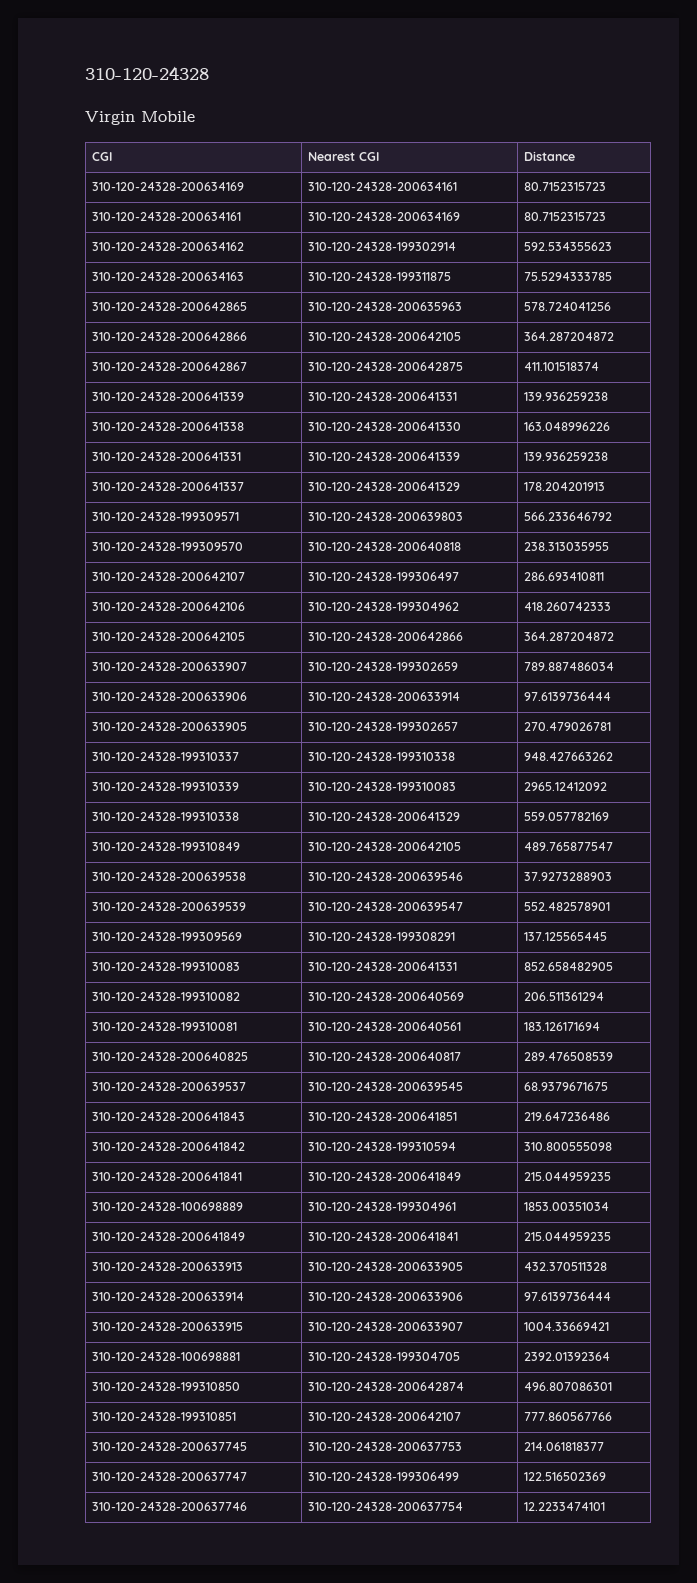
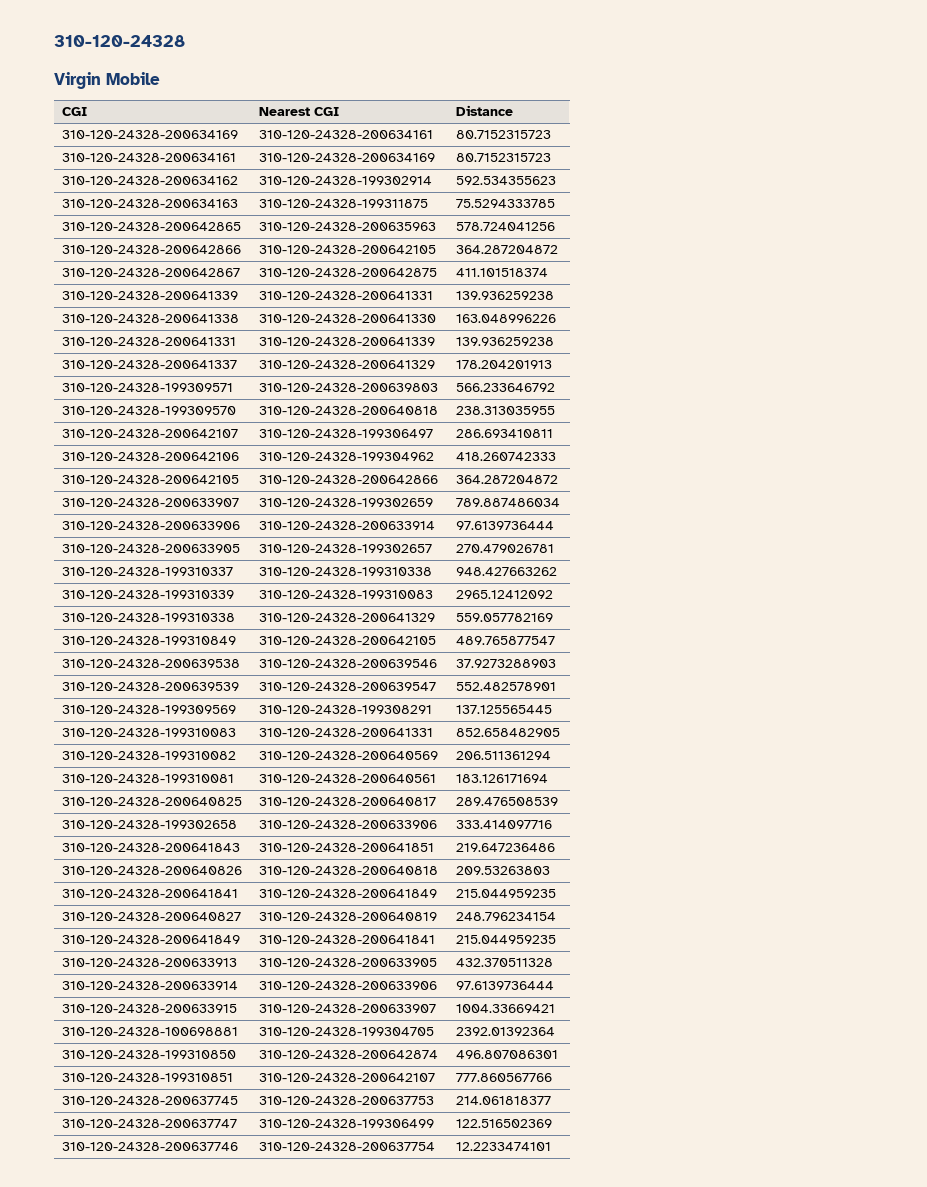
- 310-120-24328-200639537 | 310-120-24328-200639545 | 68.9379671675
+ 310-120-24328-199302658 | 310-120-24328-200633906 | 333.414097716
- 310-120-24328-200641842 | 310-120-24328-199310594 | 310.800555098
+ 310-120-24328-200640826 | 310-120-24328-200640818 | 209.53263803
- 310-120-24328-100698889 | 310-120-24328-199304961 | 1853.00351034
+ 310-120-24328-200640827 | 310-120-24328-200640819 | 248.796234154

